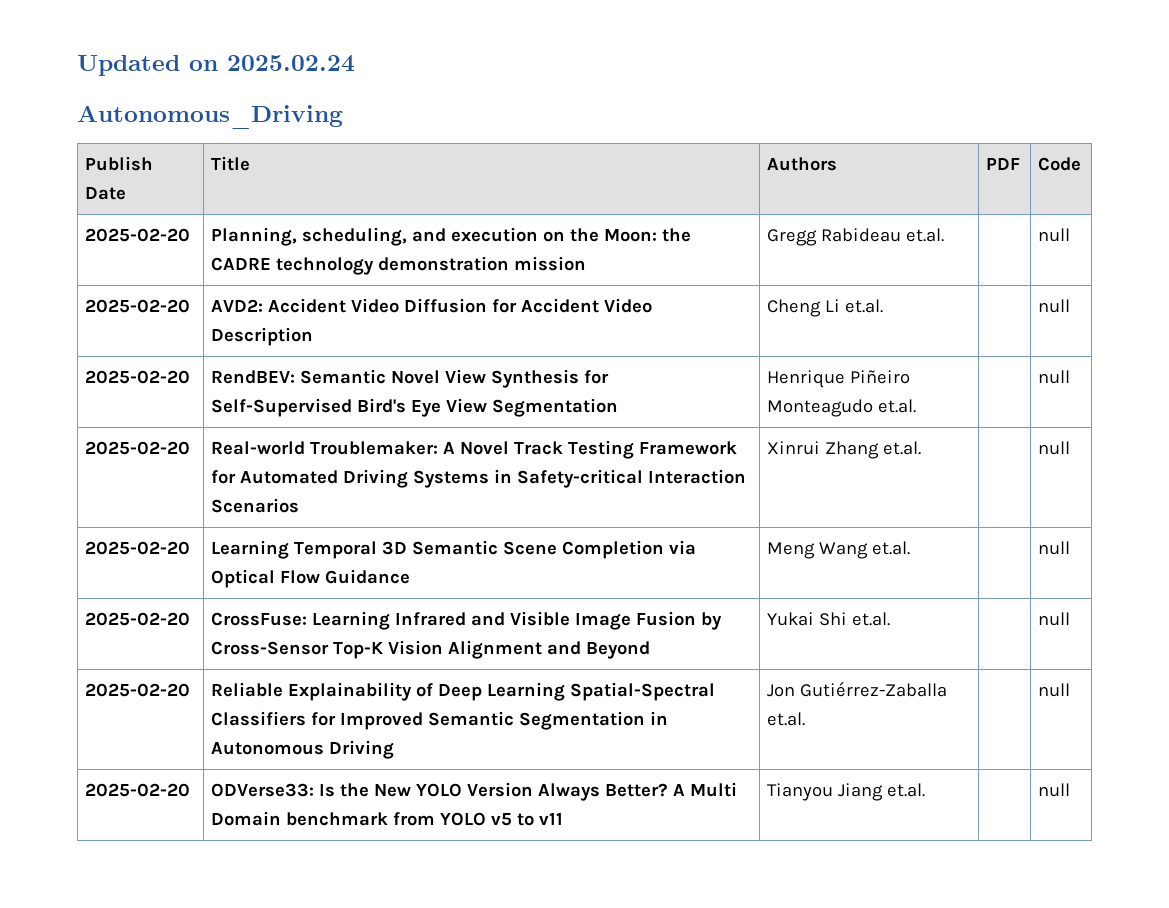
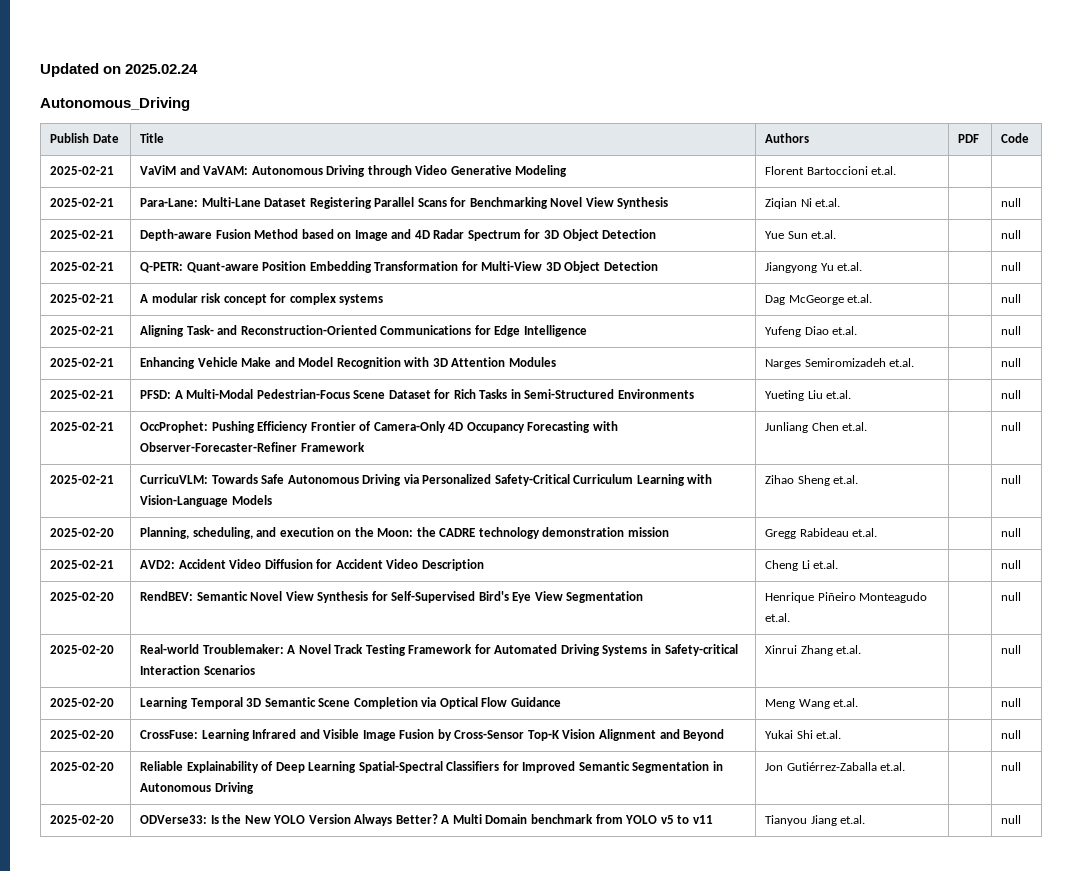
+ 2025-02-21 | VaViM and VaVAM: Autonomous Driving through Video Generative Modeling | Florent Bartoccioni et.al. | |
+ 2025-02-21 | Para-Lane: Multi-Lane Dataset Registering Parallel Scans for Benchmarking Novel View Synthesis | Ziqian Ni et.al. | | null
+ 2025-02-21 | Depth-aware Fusion Method based on Image and 4D Radar Spectrum for 3D Object Detection | Yue Sun et.al. | | null
+ 2025-02-21 | Q-PETR: Quant-aware Position Embedding Transformation for Multi-View 3D Object Detection | Jiangyong Yu et.al. | | null
+ 2025-02-21 | A modular risk concept for complex systems | Dag McGeorge et.al. | | null
+ 2025-02-21 | Aligning Task- and Reconstruction-Oriented Communications for Edge Intelligence | Yufeng Diao et.al. | | null
+ 2025-02-21 | Enhancing Vehicle Make and Model Recognition with 3D Attention Modules | Narges Semiromizadeh et.al. | | null
+ 2025-02-21 | PFSD: A Multi-Modal Pedestrian-Focus Scene Dataset for Rich Tasks in Semi-Structured Environments | Yueting Liu et.al. | | null
+ 2025-02-21 | OccProphet: Pushing Efficiency Frontier of Camera-Only 4D Occupancy Forecasting with Observer-Forecaster-Refiner Framework | Junliang Chen et.al. | | null
+ 2025-02-21 | CurricuVLM: Towards Safe Autonomous Driving via Personalized Safety-Critical Curriculum Learning with Vision-Language Models | Zihao Sheng et.al. | | null
- 2025-02-20 | AVD2: Accident Video Diffusion for Accident Video Description | Cheng Li et.al. | | null
+ 2025-02-21 | AVD2: Accident Video Diffusion for Accident Video Description | Cheng Li et.al. | | null

